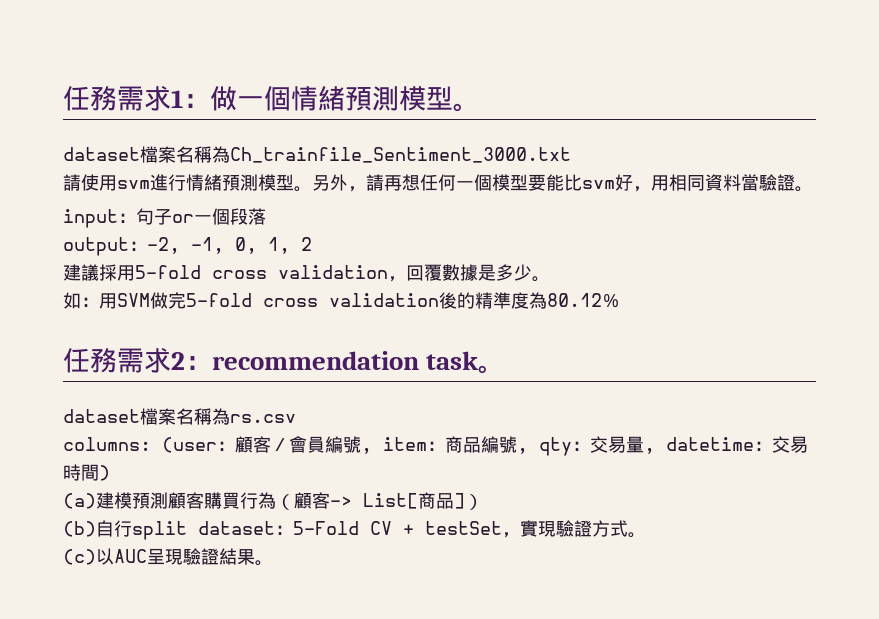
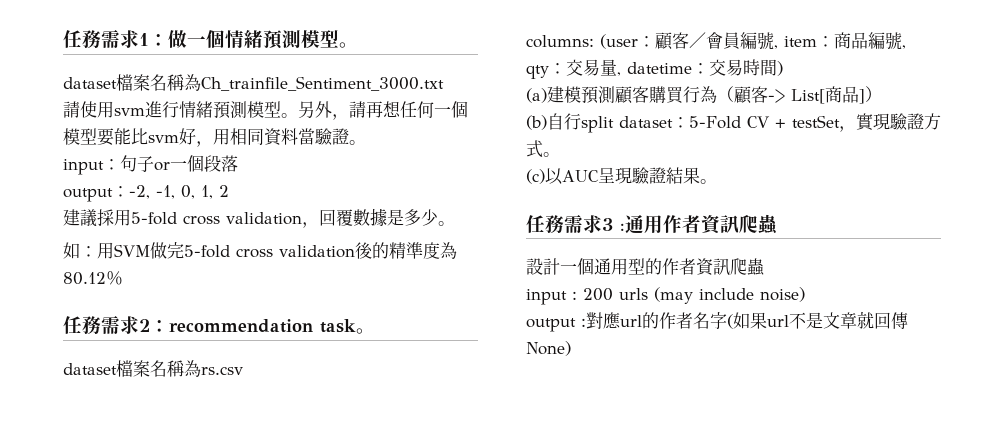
+ 任務需求3 :通用作者資訊爬蟲
+ 設計一個通用型的作者資訊爬蟲
+ input : 200 urls (may include noise)
+ output :對應url的作者名字(如果url不是文章就回傳None)

